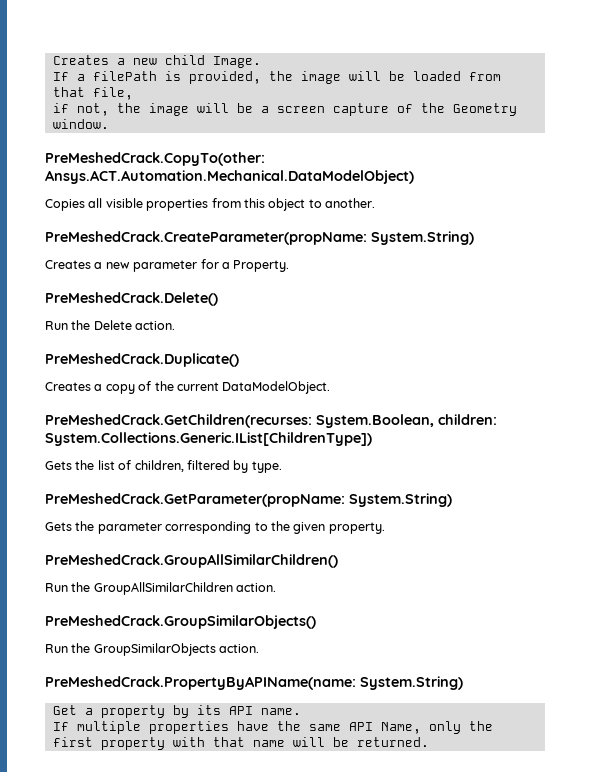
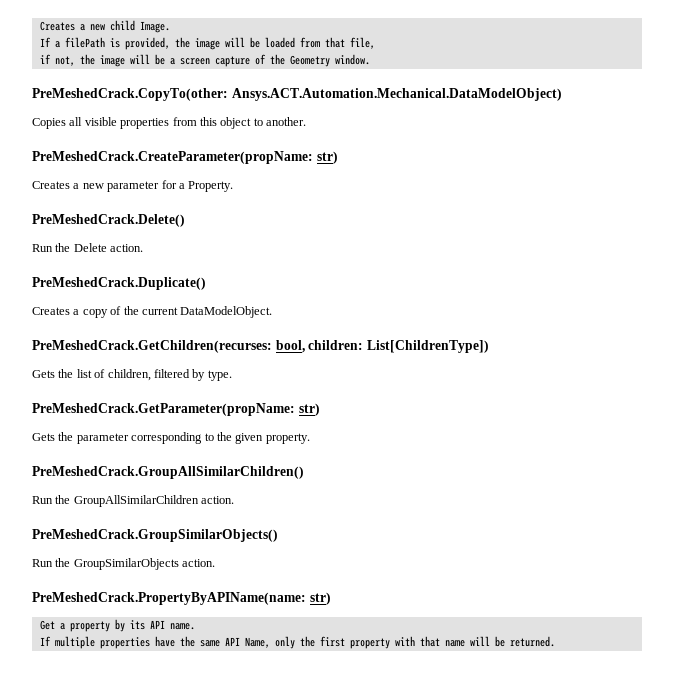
- PreMeshedCrack.CreateParameter(propName: System.String)
+ PreMeshedCrack.CreateParameter(propName: str)
- PreMeshedCrack.GetChildren(recurses: System.Boolean, children: System.Collections.Generic.IList[ChildrenType])
+ PreMeshedCrack.GetChildren(recurses: bool, children: List[ChildrenType])
- PreMeshedCrack.GetParameter(propName: System.String)
+ PreMeshedCrack.GetParameter(propName: str)
- PreMeshedCrack.PropertyByAPIName(name: System.String)
+ PreMeshedCrack.PropertyByAPIName(name: str)

